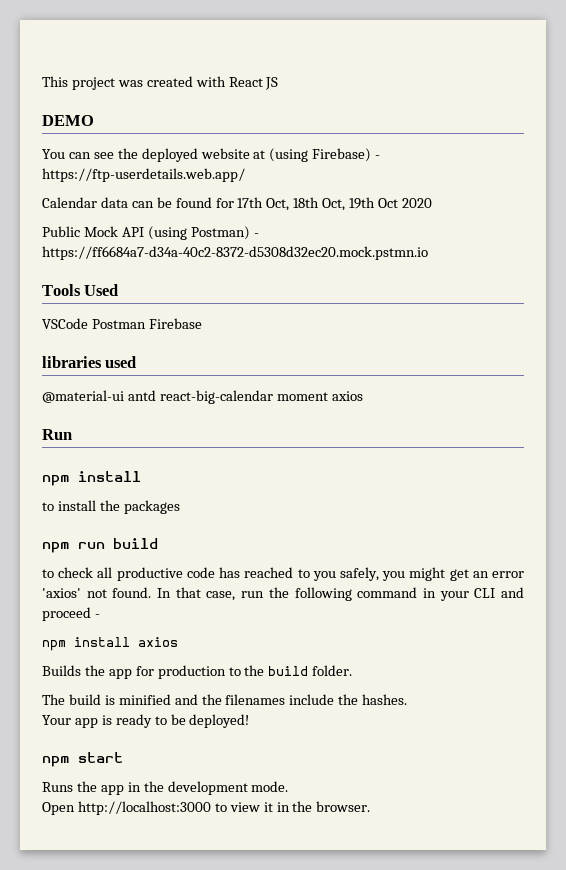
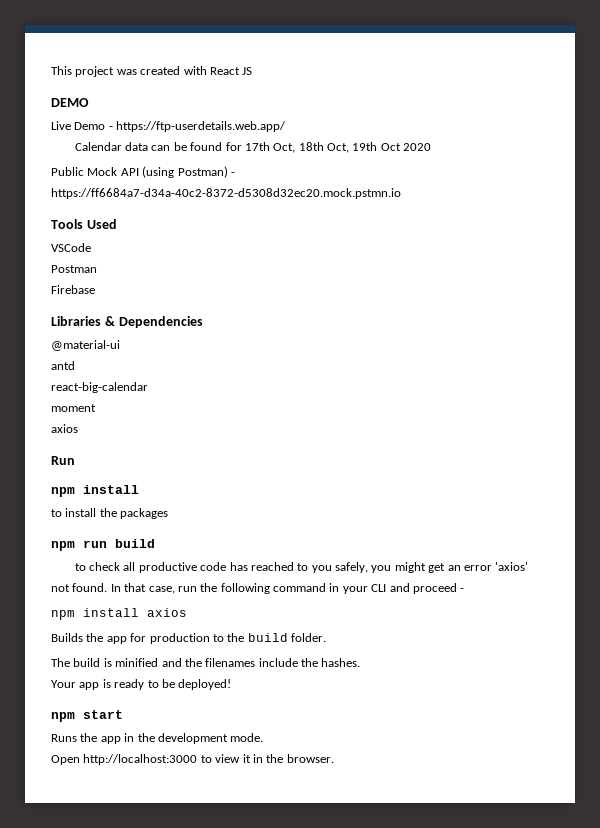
- You can see the deployed website at (using Firebase) - https://ftp-userdetails.web.app/
+ Live Demo - https://ftp-userdetails.web.app/
- VSCode Postman Firebase
+ VSCode
+ Postman
+ Firebase
- libraries used
+ Libraries & Dependencies
- @material-ui antd react-big-calendar moment axios
+ @material-ui
+ antd
+ react-big-calendar
+ moment
+ axios

